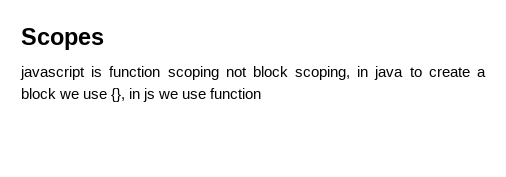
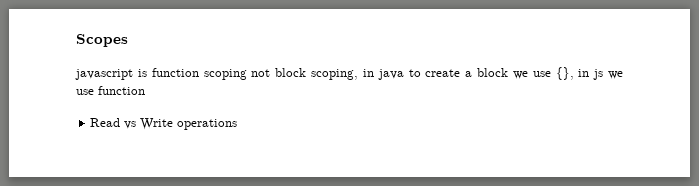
+ Read vs Write operations

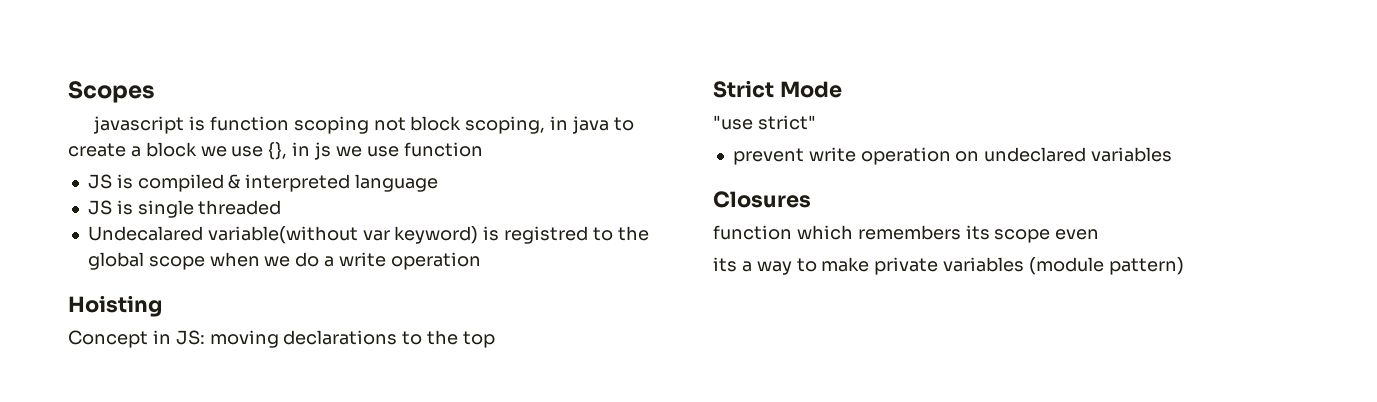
- Read vs Write operations
+ JS is compiled & interpreted language
+ JS is single threaded
+ Undecalared variable(without var keyword) is registred to the global scope when we do a write operation
+ Hoisting
+ Concept in JS: moving declarations to the top
+ Strict Mode
+ "use strict"
+ prevent write operation on undeclared variables
+ Closures
+ function which remembers its scope even
+ its a way to make private variables (module pattern)

